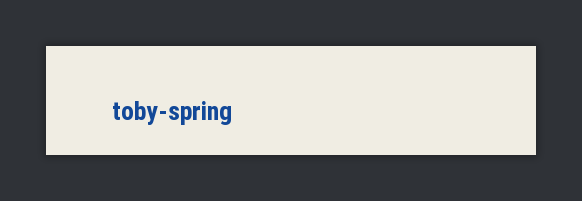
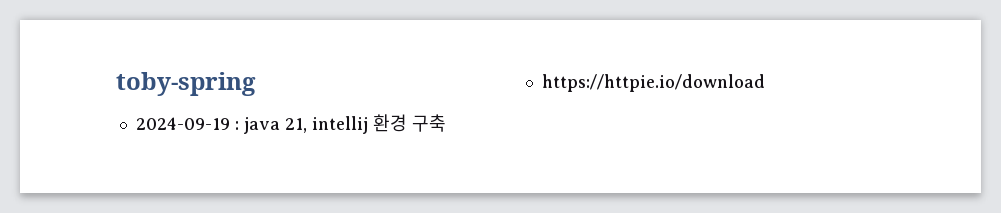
+ 2024-09-19 : java 21, intellij 환경 구축
+ https://httpie.io/download

